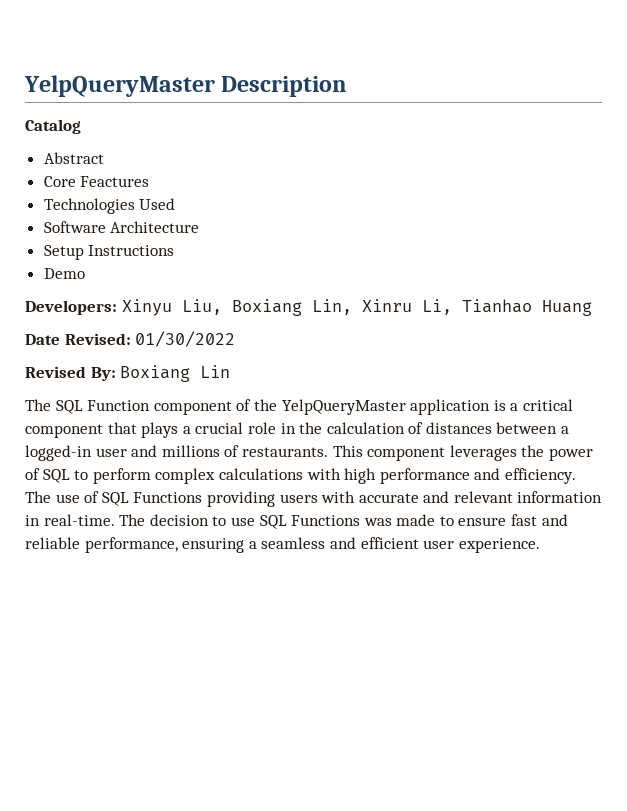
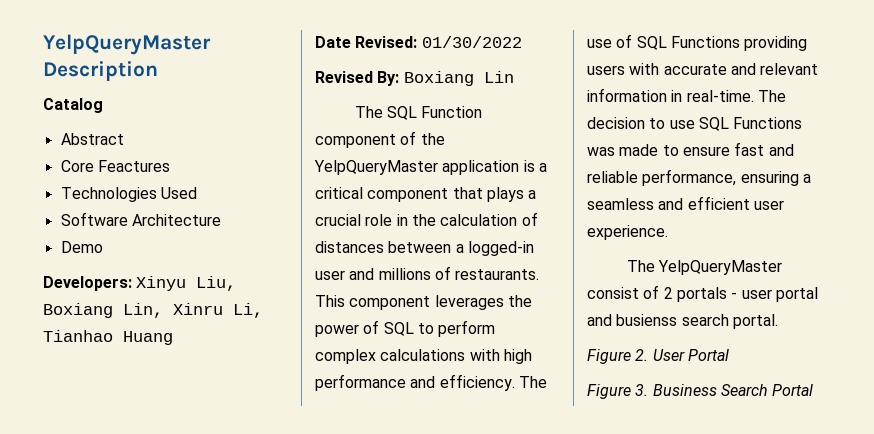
- Setup Instructions
+ The YelpQueryMaster consist of 2 portals - user portal and busienss search portal.
+ Figure 2. User Portal
+ Figure 3. Business Search Portal

